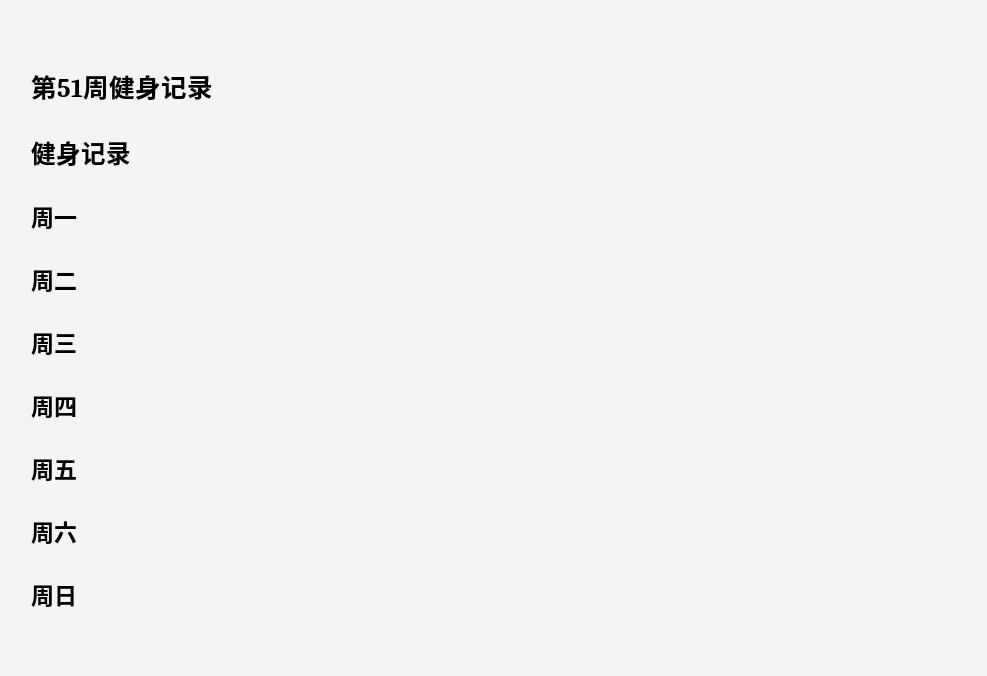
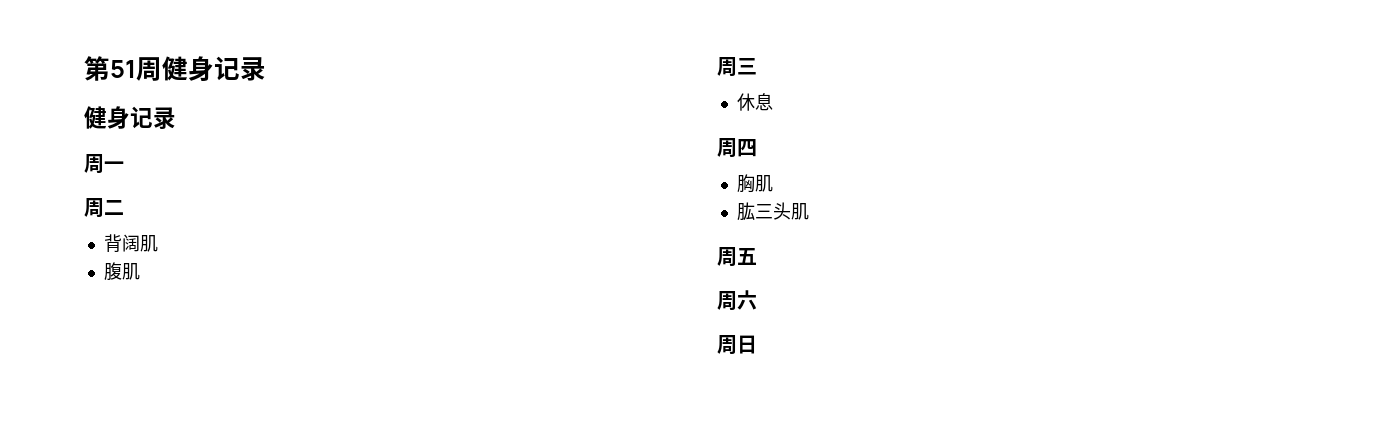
+ 背阔肌
+ 腹肌
+ 休息
+ 胸肌
+ 肱三头肌

